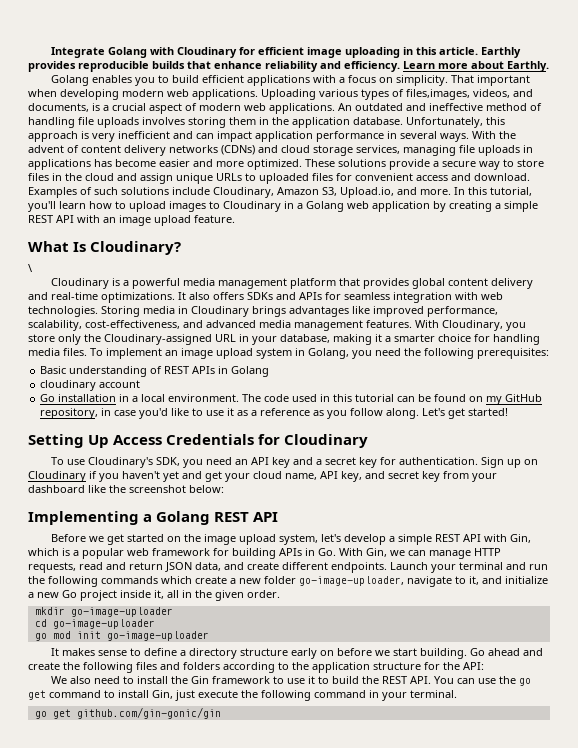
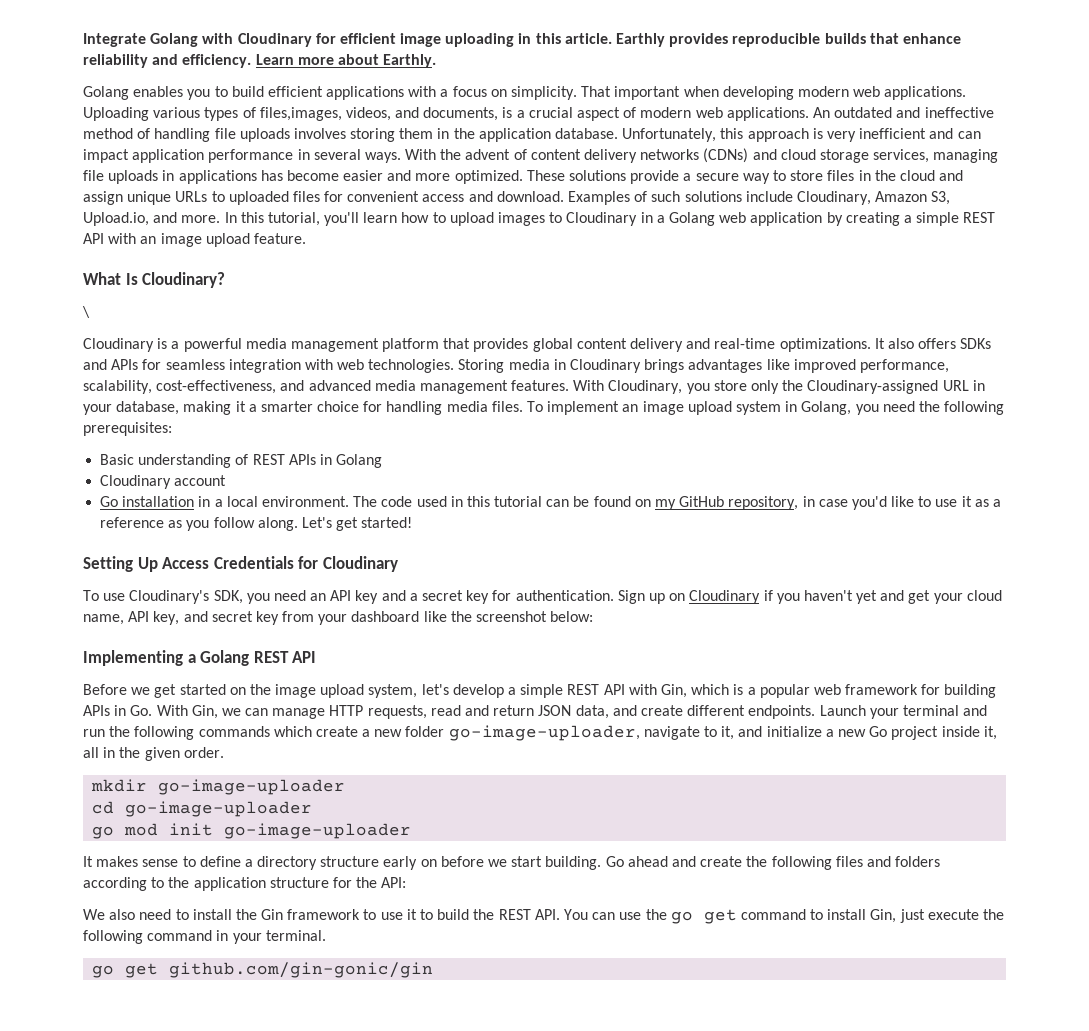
- cloudinary account
+ Cloudinary account

